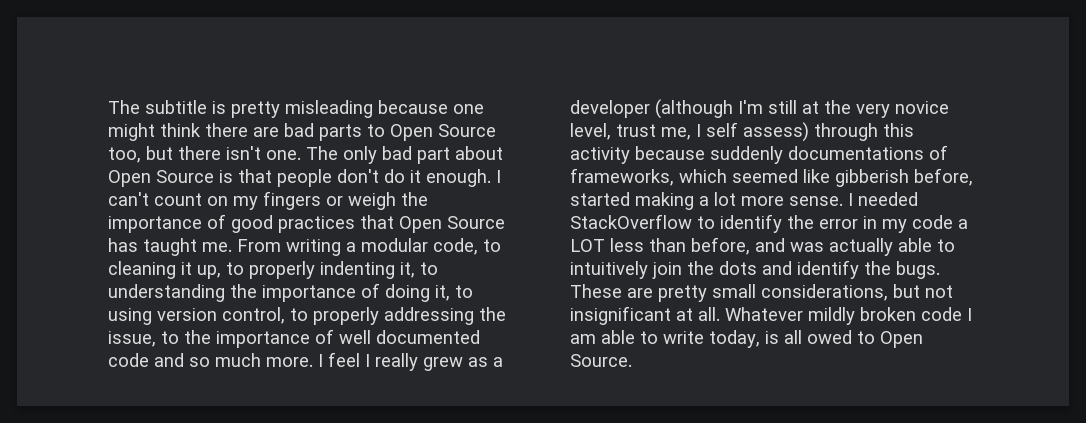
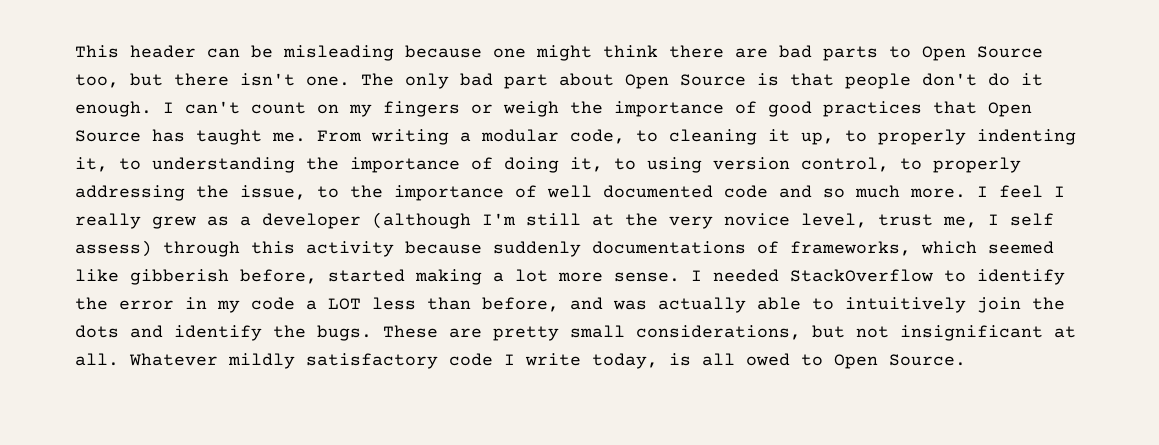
- The subtitle is pretty misleading because one might think there are bad parts to Open Source too, but there isn't one.
+ This header can be misleading because one might think there are bad parts to Open Source too, but there isn't one.
- Whatever mildly broken code I am able to write today, is all owed to Open Source.
+ Whatever mildly satisfactory code I write today, is all owed to Open Source.

